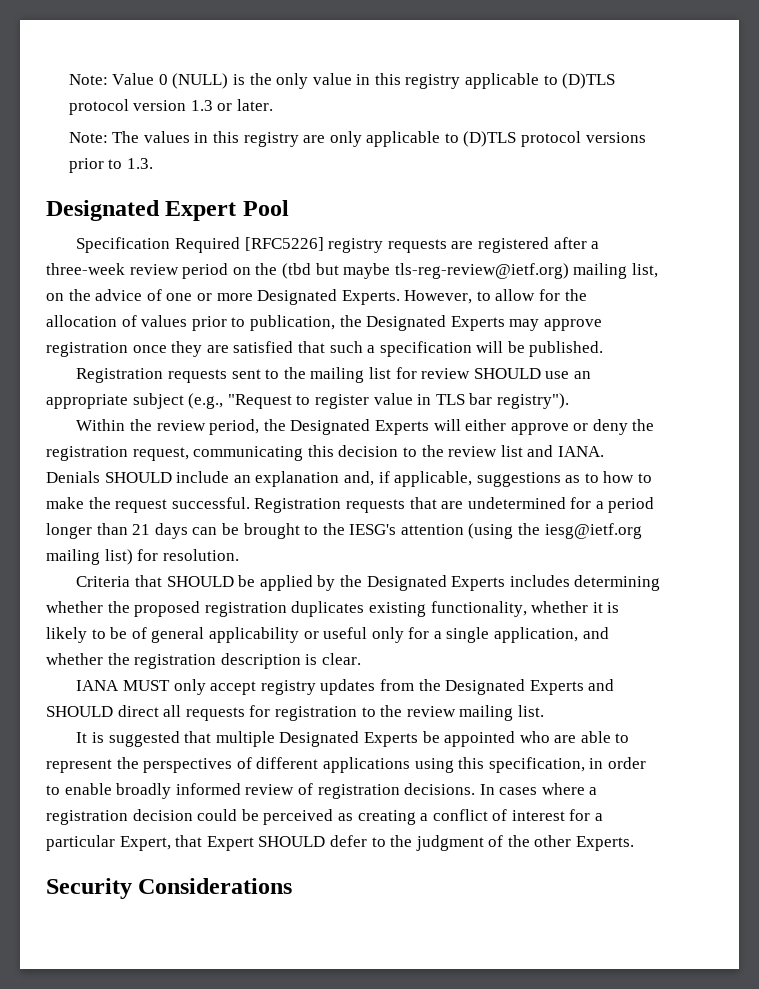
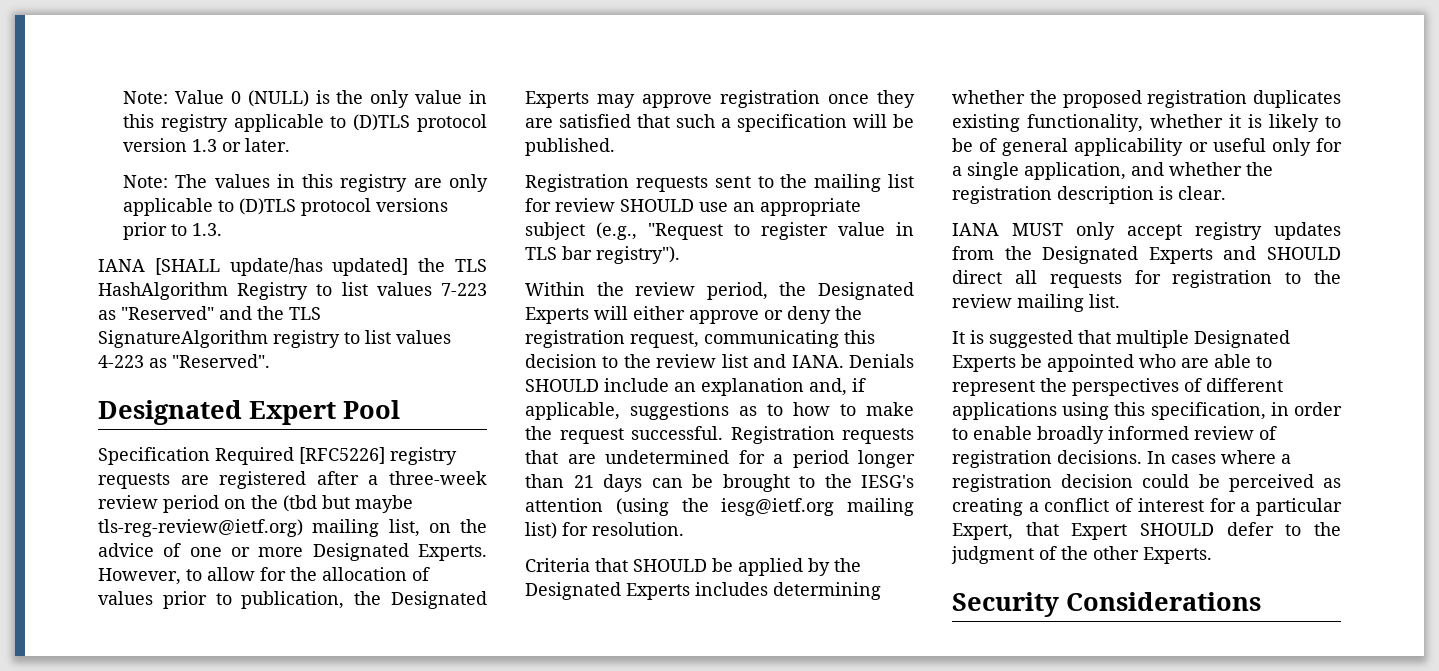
+ IANA [SHALL update/has updated] the TLS HashAlgorithm Registry to list values 7-223 as "Reserved" and the TLS SignatureAlgorithm registry to list values 4-223 as "Reserved".

